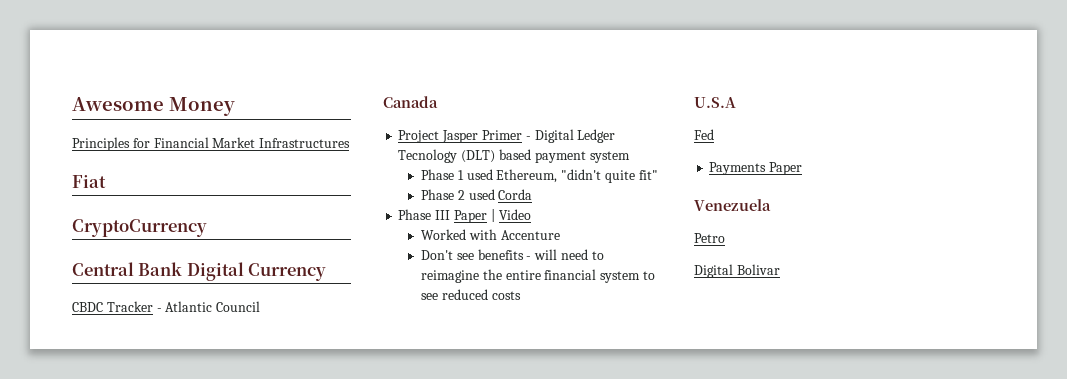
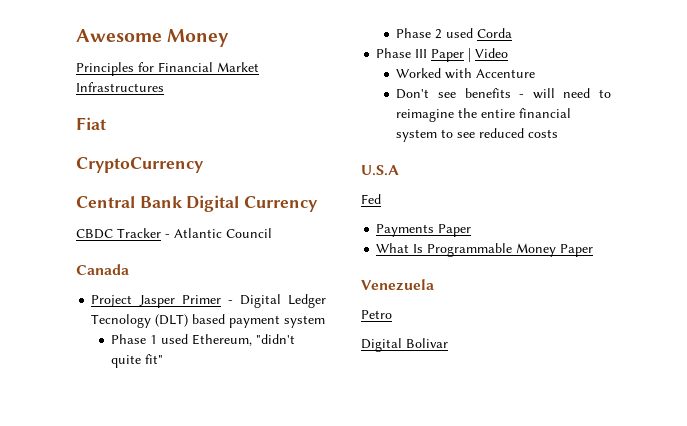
+ What Is Programmable Money Paper

